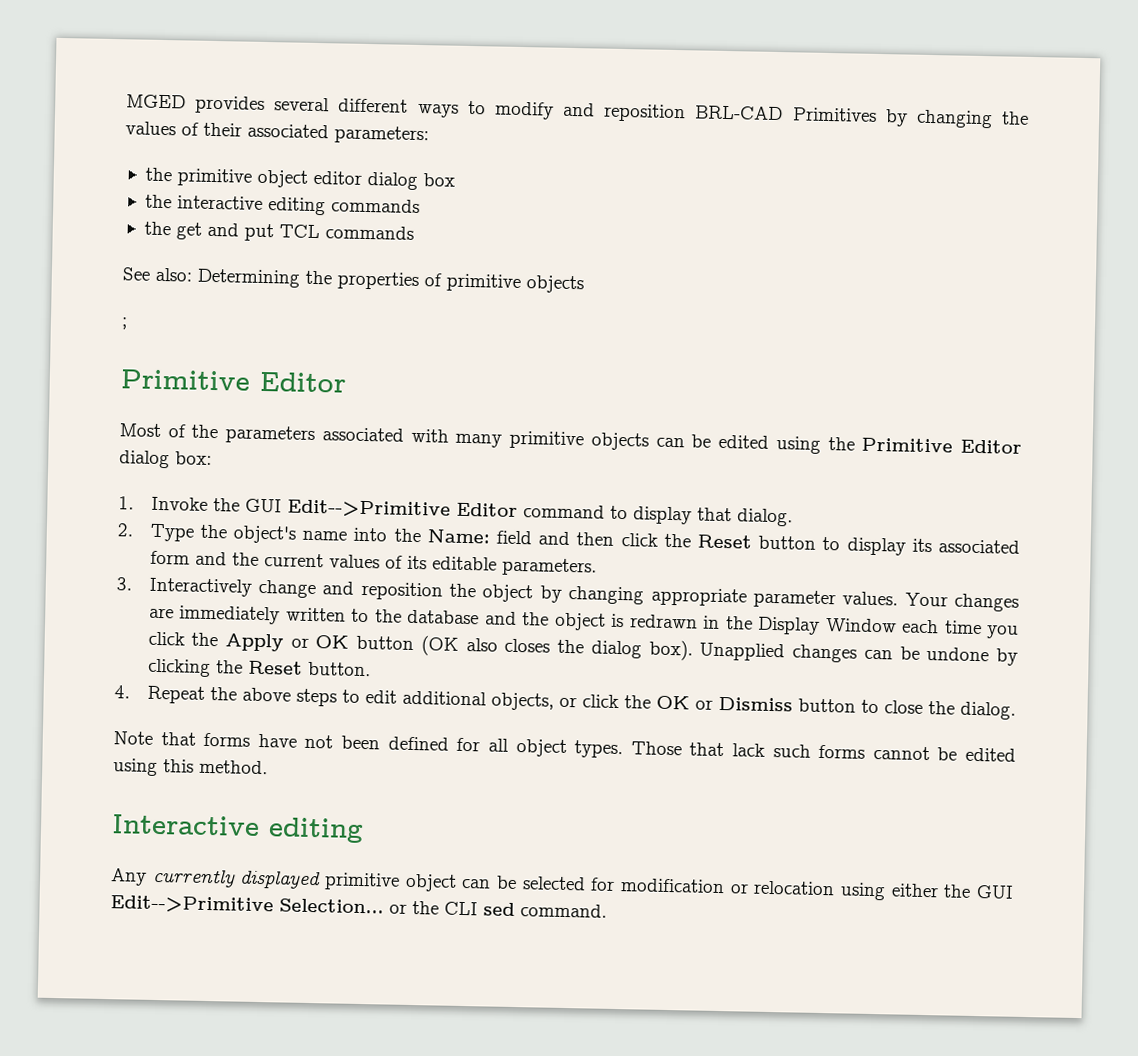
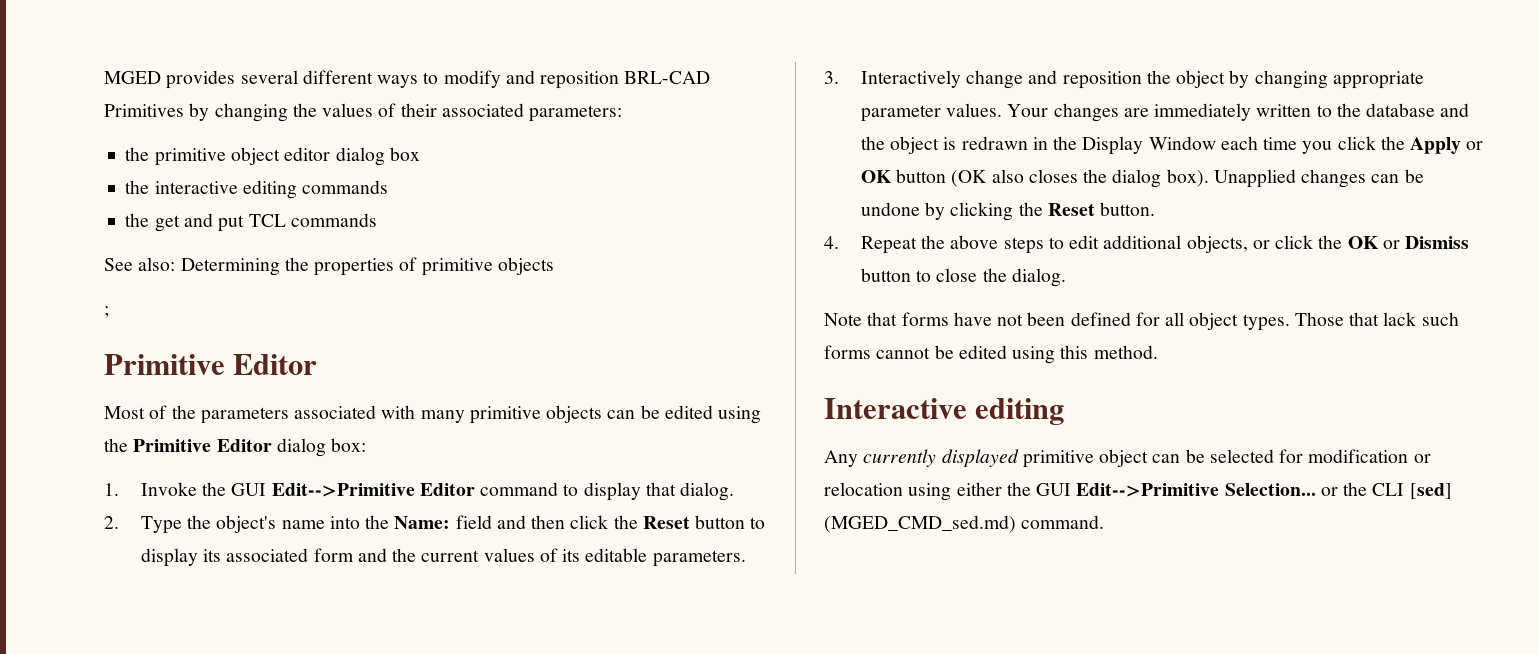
- Any currently displayed primitive object can be selected for modification or relocation using either the GUI Edit-->Primitive Selection... or the CLI sed command.
+ Any currently displayed primitive object can be selected for modification or relocation using either the GUI Edit-->Primitive Selection... or the CLI [sed] (MGED_CMD_sed.md) command.

